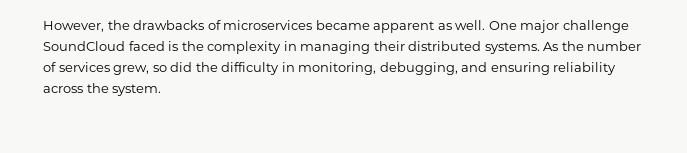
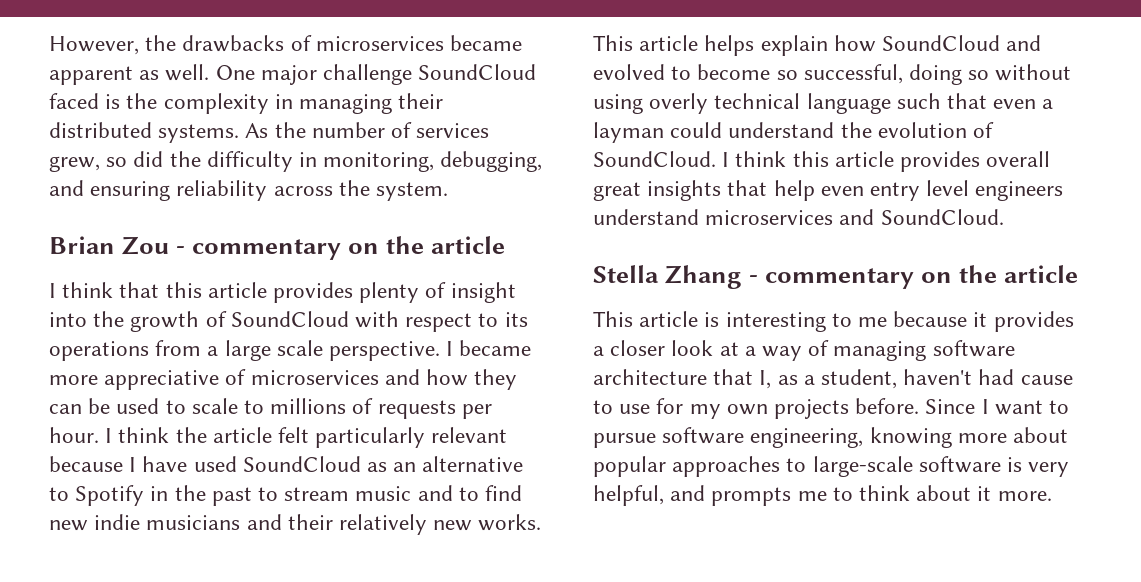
+ Brian Zou - commentary on the article
+ I think that this article provides plenty of insight into the growth of SoundCloud with respect to its operations from a large scale perspective. I became more appreciative of microservices and how they can be used to scale to millions of requests per hour. I think the article felt particularly relevant because I have used SoundCloud as an alternative to Spotify in the past to stream music and to find new indie musicians and their relatively new works. This article helps explain how SoundCloud and evolved to become so successful, doing so without using overly technical language such that even a layman could understand the evolution of SoundCloud. I think this article provides overall great insights that help even entry level engineers understand microservices and SoundCloud.
+ Stella Zhang - commentary on the article
+ This article is interesting to me because it provides a closer look at a way of managing software architecture that I, as a student, haven't had cause to use for my own projects before. Since I want to pursue software engineering, knowing more about popular approaches to large-scale software is very helpful, and prompts me to think about it more.

